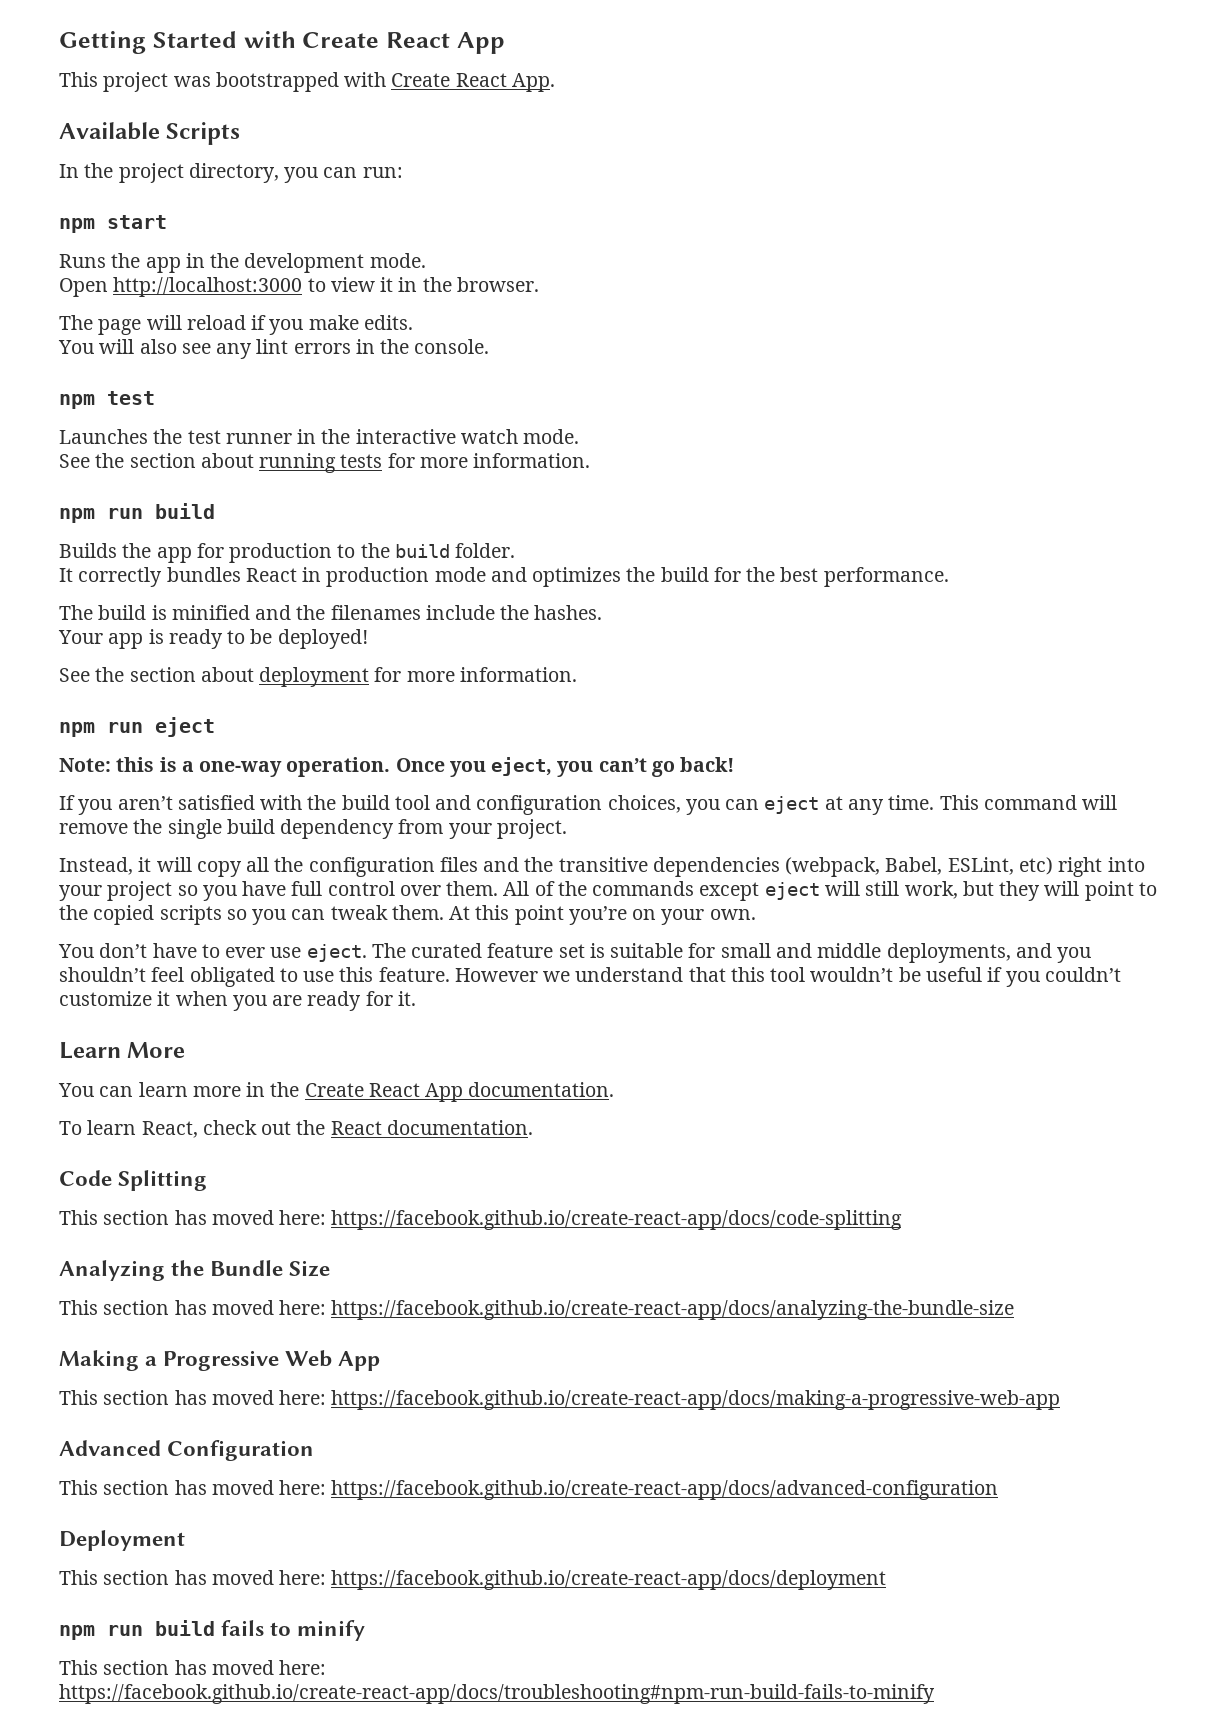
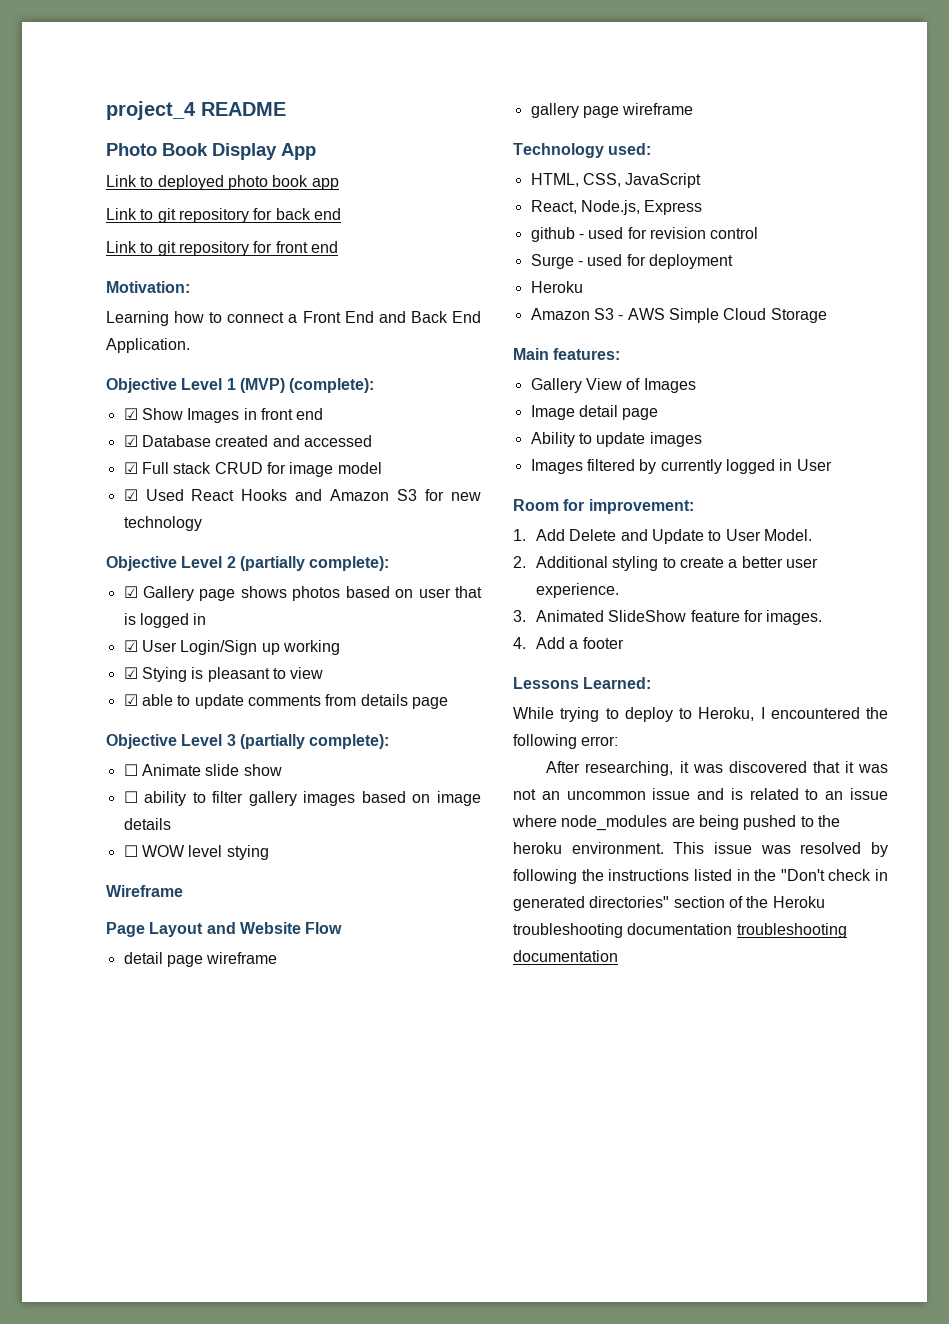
- Getting Started with Create React App
- This project was bootstrapped with Create React App.
- Available Scripts
- In the project directory, you can run:
- npm start
- Runs the app in the development mode.
- Open http://localhost:3000 to view it in the browser.
- The page will reload if you make edits.
- You will also see any lint errors in the console.
- npm test
- Launches the test runner in the interactive watch mode.
- See the section about running tests for more information.
- npm run build
- Builds the app for production to the build folder.
- It correctly bundles React in production mode and optimizes the build for the best performance.
- The build is minified and the filenames include the hashes.
- Your app is ready to be deployed!
- See the section about deployment for more information.
- npm run eject
- Note: this is a one-way operation. Once you eject, you can’t go back!
- If you aren’t satisfied with the build tool and configuration choices, you can eject at any time. This command will remove the single build dependency from your project.
- Instead, it will copy all the configuration files and the transitive dependencies (webpack, Babel, ESLint, etc) right into your project so you have full control over them. All of the commands except eject will still work, but they will point to the copied scripts so you can tweak them. At this point you’re on your own.
- You don’t have to ever use eject. The curated feature set is suitable for small and middle deployments, and you shouldn’t feel obligated to use this feature. However we understand that this tool wouldn’t be useful if you couldn’t customize it when you are ready for it.
- Learn More
- You can learn more in the Create React App documentation.
- To learn React, check out the React documentation.
- Code Splitting
- This section has moved here: https://facebook.github.io/create-react-app/docs/code-splitting
- Analyzing the Bundle Size
- This section has moved here: https://facebook.github.io/create-react-app/docs/analyzing-the-bundle-size
- Making a Progressive Web App
- This section has moved here: https://facebook.github.io/create-react-app/docs/making-a-progressive-web-app
- Advanced Configuration
- This section has moved here: https://facebook.github.io/create-react-app/docs/advanced-configuration
- Deployment
- This section has moved here: https://facebook.github.io/create-react-app/docs/deployment
- npm run build fails to minify
- This section has moved here: https://facebook.github.io/create-react-app/docs/troubleshooting#npm-run-build-fails-to-minify
+ project_4 README
+ Photo Book Display App
+ Link to deployed photo book app
+ Link to git repository for back end
+ Link to git repository for front end
+ Motivation:
+ Learning how to connect a Front End and Back End Application.
+ Objective Level 1 (MVP) (complete):
+ ☑ Show Images in front end
+ ☑ Database created and accessed
+ ☑ Full stack CRUD for image model
+ ☑ Used React Hooks and Amazon S3 for new technology
+ Objective Level 2 (partially complete):
+ ☑ Gallery page shows photos based on user that is logged in
+ ☑ User Login/Sign up working
+ ☑ Stying is pleasant to view
+ ☑ able to update comments from details page
+ Objective Level 3 (partially complete):
+ ☐ Animate slide show
+ ☐ ability to filter gallery images based on image details
+ ☐ WOW level stying
+ Wireframe
+ Page Layout and Website Flow
+ detail page wireframe
+ gallery page wireframe
+ Technology used:
+ HTML, CSS, JavaScript
+ React, Node.js, Express
+ github - used for revision control
+ Surge - used for deployment
+ Heroku
+ Amazon S3 - AWS Simple Cloud Storage
+ Main features:
+ Gallery View of Images
+ Image detail page
+ Ability to update images
+ Images filtered by currently logged in User
+ Room for improvement:
+ 1. Add Delete and Update to User Model.
+ 2. Additional styling to create a better user experience.
+ 3. Animated SlideShow feature for images.
+ 4. Add a footer
+ Lessons Learned:
+ While trying to deploy to Heroku, I encountered the following error:
+ After researching, it was discovered that it was not an uncommon issue and is related to an issue where node_modules are being pushed to the heroku environment. This issue was resolved by following the instructions listed in the "Don't check in generated directories" section of the Heroku troubleshooting documentation troubleshooting documentation

